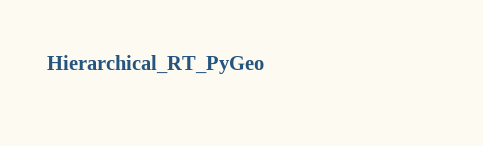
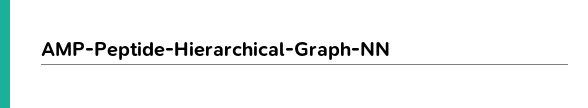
- Hierarchical_RT_PyGeo
+ AMP-Peptide-Hierarchical-Graph-NN

